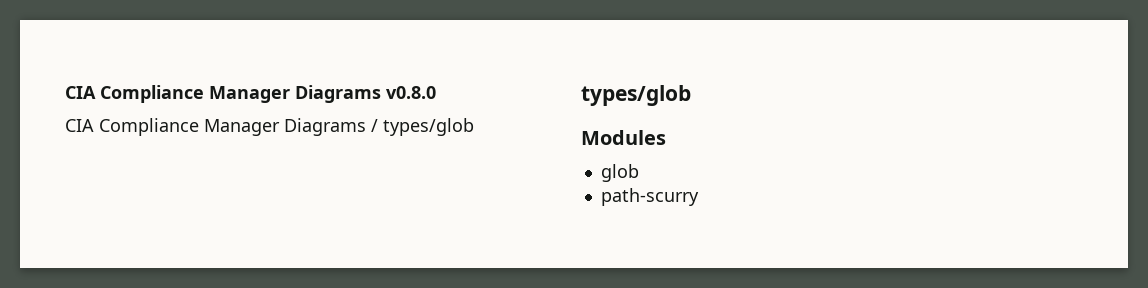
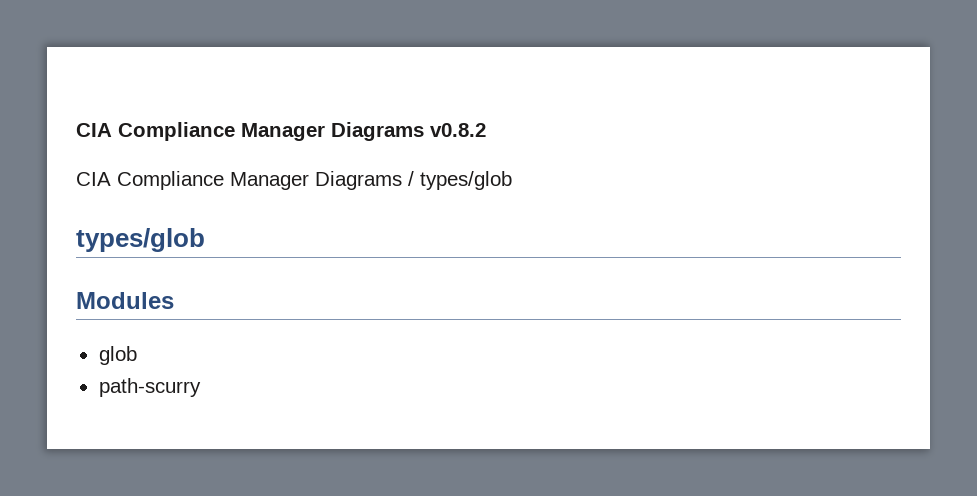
- CIA Compliance Manager Diagrams v0.8.0
+ CIA Compliance Manager Diagrams v0.8.2

